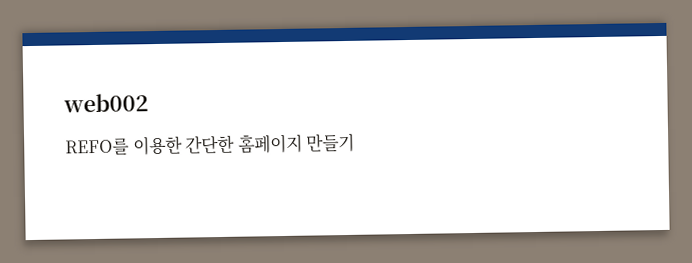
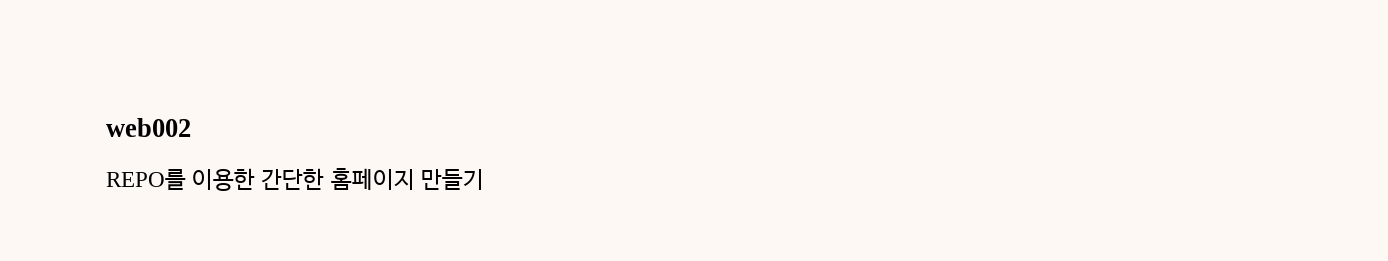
- REFO를 이용한 간단한 홈페이지 만들기
+ REPO를 이용한 간단한 홈페이지 만들기

